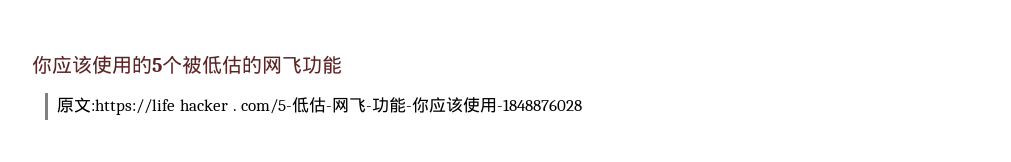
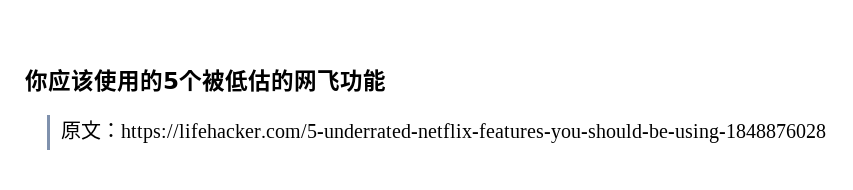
- 原文:https://life hacker . com/5-低估-网飞-功能-你应该使用-1848876028
+ 原文：https://lifehacker.com/5-underrated-netflix-features-you-should-be-using-1848876028

